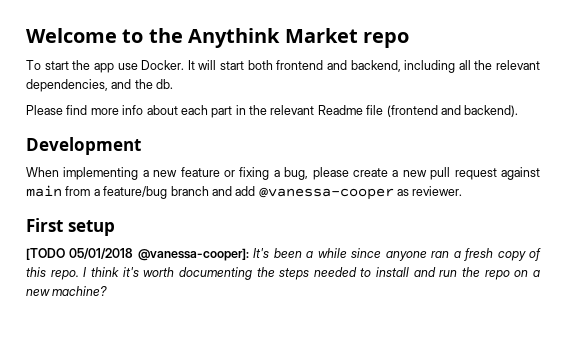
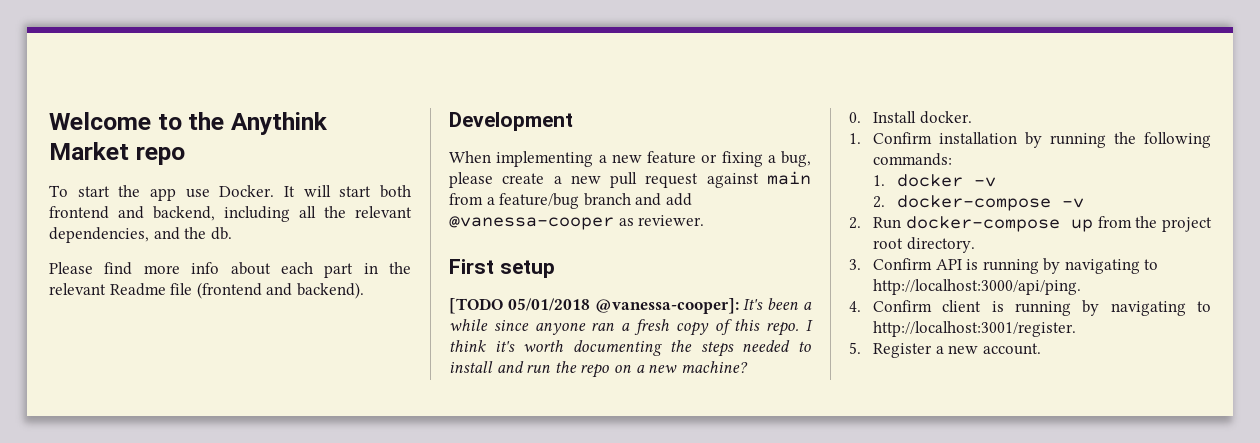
+ 0. Install docker.
+ 1. Confirm installation by running the following commands:
+ 1. docker -v
+ 2. docker-compose -v
+ 2. Run docker-compose up from the project root directory.
+ 3. Confirm API is running by navigating to http://localhost:3000/api/ping.
+ 4. Confirm client is running by navigating to http://localhost:3001/register.
+ 5. Register a new account.

